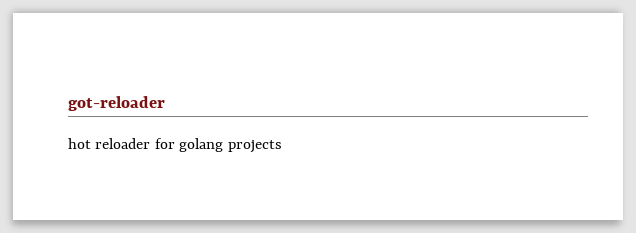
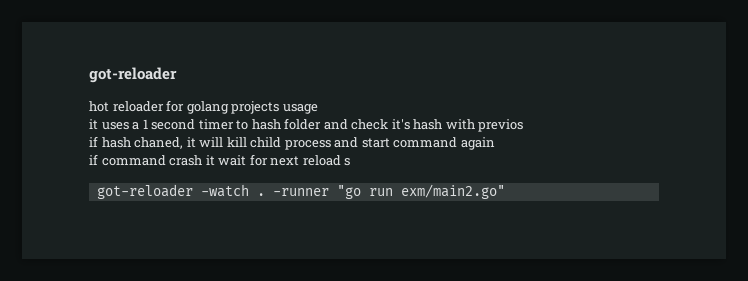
- hot reloader for golang projects
+ hot reloader for golang projects usage
+ it uses a 1 second timer to hash folder and check it's hash with previos
+ if hash chaned, it will kill child process and start command again
+ if command crash it wait for next reload s
+ got-reloader -watch . -runner "go run exm/main2.go"

